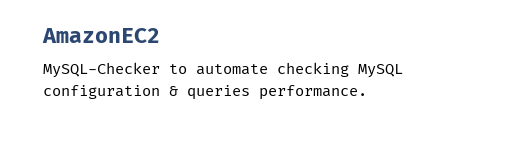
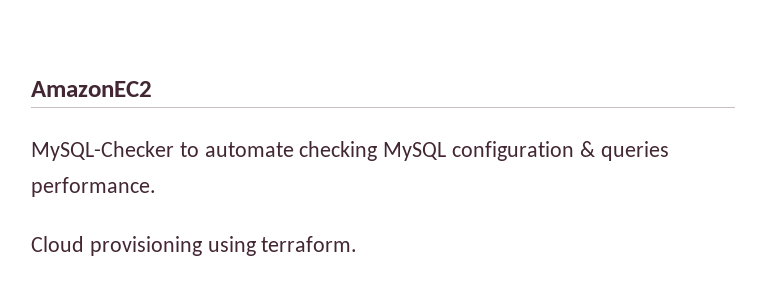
+ Cloud provisioning using terraform.

